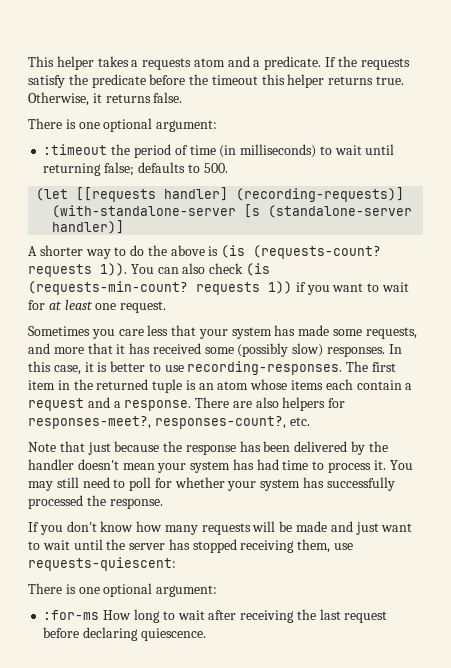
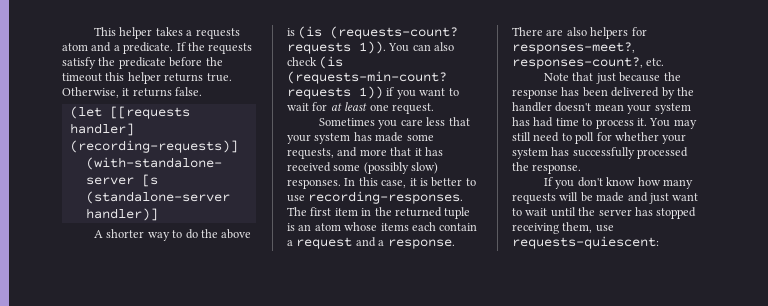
  Otherwise, it returns false.
- There is one optional argument:
- :timeout the period of time (in milliseconds) to wait until returning false; defaults to 500.
  If you don't know how many requests will be made and just want to wait until the server has stopped receiving them, use requests-quiescent:
- There is one optional argument:
- :for-ms How long to wait after receiving the last request before declaring quiescence.

